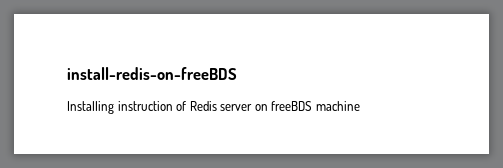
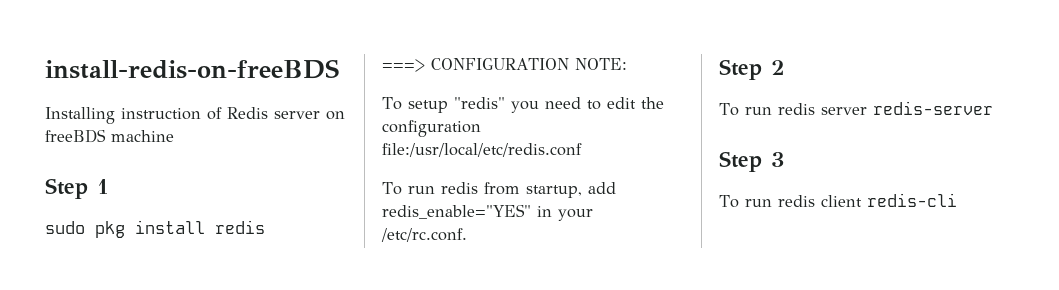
+ Step 1
+ sudo pkg install redis
+ ===> CONFIGURATION NOTE:
+ To setup "redis" you need to edit the configuration file:/usr/local/etc/redis.conf
+ To run redis from startup, add redis_enable="YES" in your /etc/rc.conf.
+ Step 2
+ To run redis server redis-server
+ Step 3
+ To run redis client redis-cli

